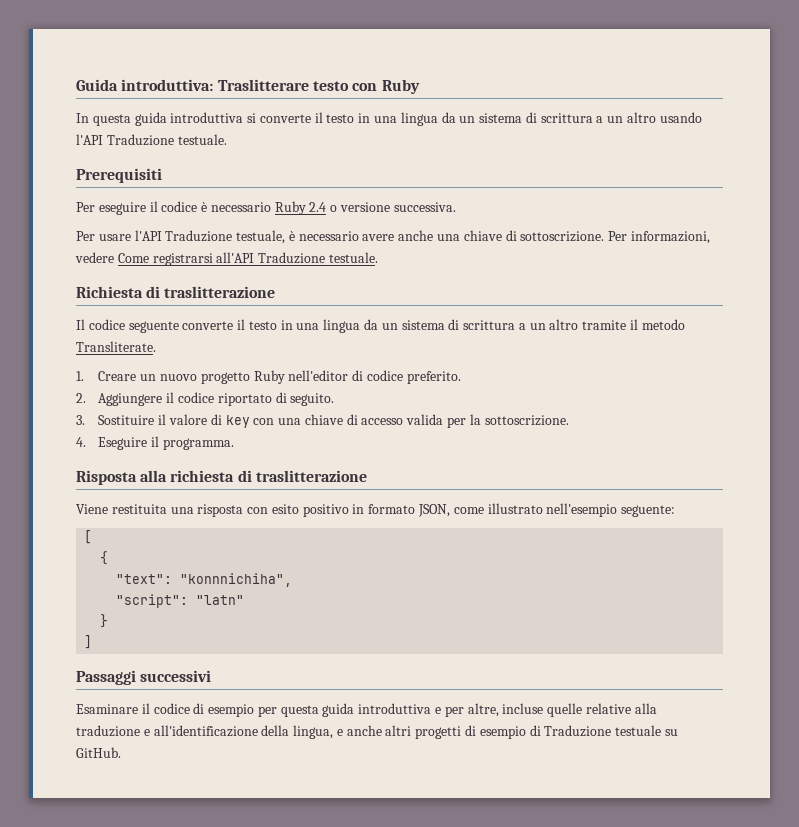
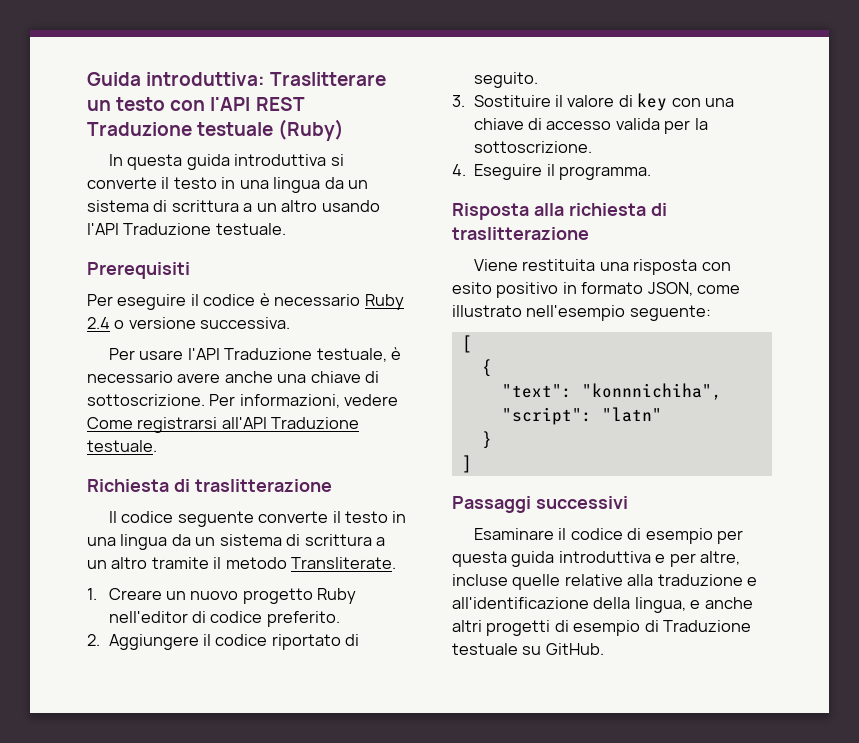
- Guida introduttiva: Traslitterare testo con Ruby
+ Guida introduttiva: Traslitterare un testo con l'API REST Traduzione testuale (Ruby)

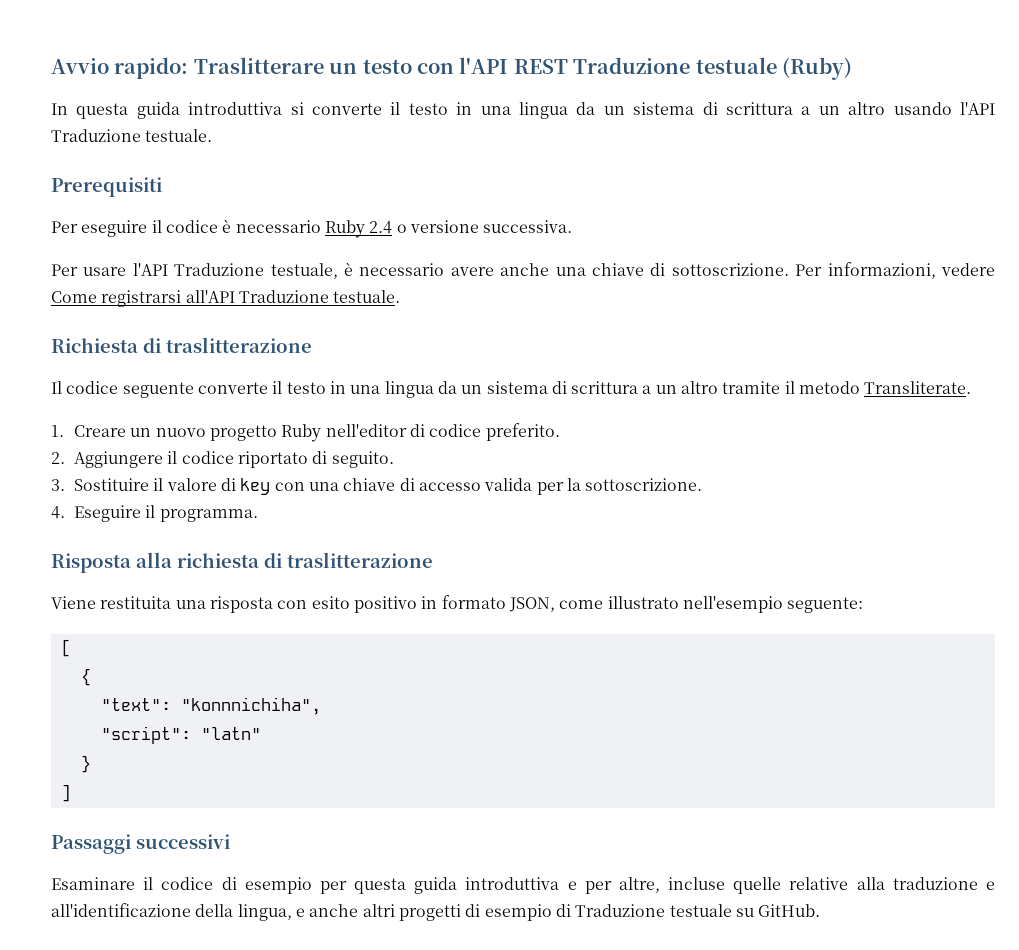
- Guida introduttiva: Traslitterare un testo con l'API REST Traduzione testuale (Ruby)
+ Avvio rapido: Traslitterare un testo con l'API REST Traduzione testuale (Ruby)

